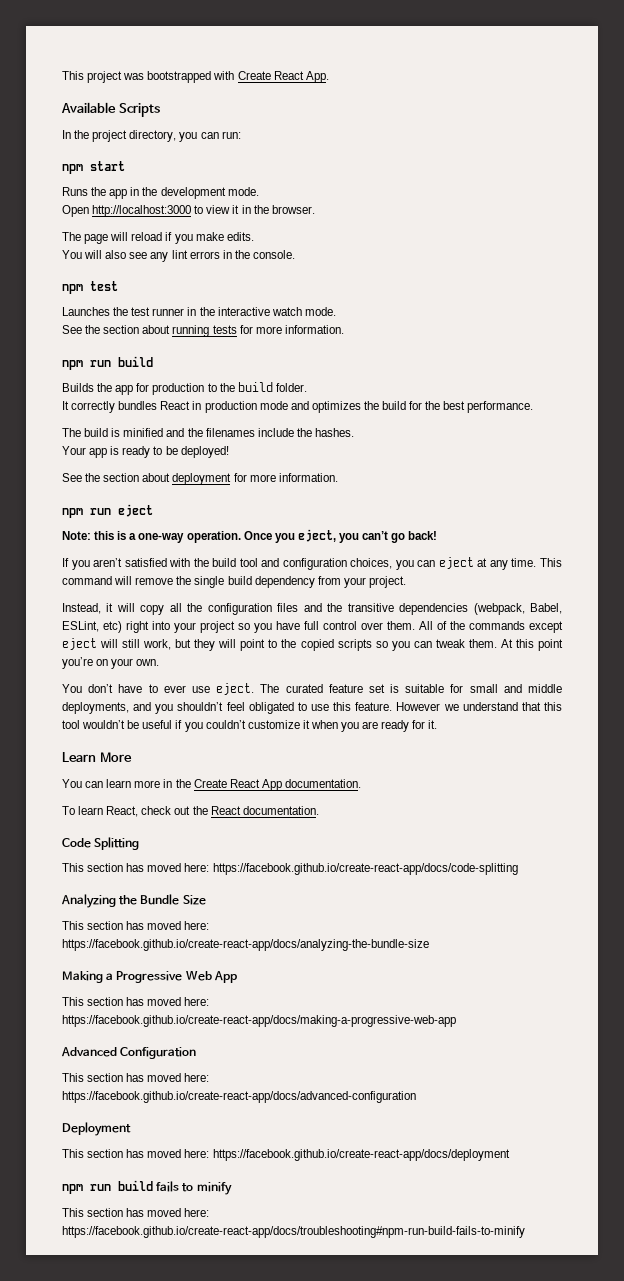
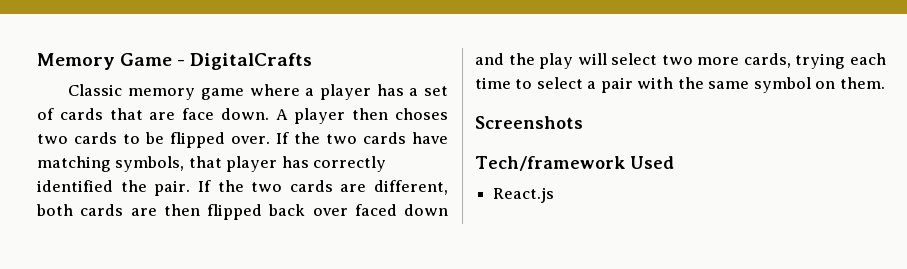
- This project was bootstrapped with Create React App.
- Available Scripts
- In the project directory, you can run:
- npm start
- Runs the app in the development mode.
- Open http://localhost:3000 to view it in the browser.
- The page will reload if you make edits.
- You will also see any lint errors in the console.
- npm test
- Launches the test runner in the interactive watch mode.
- See the section about running tests for more information.
- npm run build
- Builds the app for production to the build folder.
- It correctly bundles React in production mode and optimizes the build for the best performance.
- The build is minified and the filenames include the hashes.
- Your app is ready to be deployed!
- See the section about deployment for more information.
- npm run eject
- Note: this is a one-way operation. Once you eject, you can’t go back!
- If you aren’t satisfied with the build tool and configuration choices, you can eject at any time. This command will remove the single build dependency from your project.
- Instead, it will copy all the configuration files and the transitive dependencies (webpack, Babel, ESLint, etc) right into your project so you have full control over them. All of the commands except eject will still work, but they will point to the copied scripts so you can tweak them. At this point you’re on your own.
- You don’t have to ever use eject. The curated feature set is suitable for small and middle deployments, and you shouldn’t feel obligated to use this feature. However we understand that this tool wouldn’t be useful if you couldn’t customize it when you are ready for it.
- Learn More
- You can learn more in the Create React App documentation.
- To learn React, check out the React documentation.
- Code Splitting
- This section has moved here: https://facebook.github.io/create-react-app/docs/code-splitting
- Analyzing the Bundle Size
- This section has moved here: https://facebook.github.io/create-react-app/docs/analyzing-the-bundle-size
- Making a Progressive Web App
- This section has moved here: https://facebook.github.io/create-react-app/docs/making-a-progressive-web-app
- Advanced Configuration
- This section has moved here: https://facebook.github.io/create-react-app/docs/advanced-configuration
- Deployment
- This section has moved here: https://facebook.github.io/create-react-app/docs/deployment
- npm run build fails to minify
- This section has moved here: https://facebook.github.io/create-react-app/docs/troubleshooting#npm-run-build-fails-to-minify
+ Memory Game - DigitalCrafts
+ Classic memory game where a player has a set of cards that are face down. A player then choses two cards to be flipped over. If the two cards have matching symbols, that player has correctly identified the pair. If the two cards are different, both cards are then flipped back over faced down and the play will select two more cards, trying each time to select a pair with the same symbol on them.
+ Screenshots
+ Tech/framework Used
+ React.js

